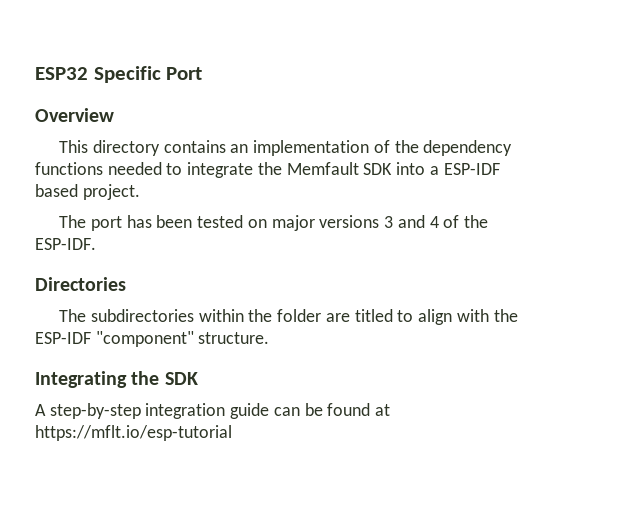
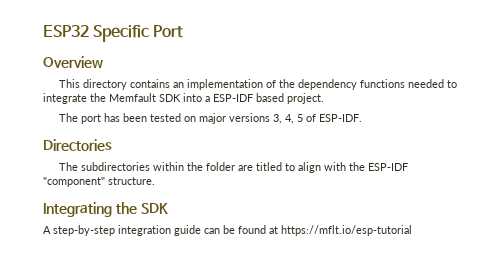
- The port has been tested on major versions 3 and 4 of the ESP-IDF.
+ The port has been tested on major versions 3, 4, 5 of ESP-IDF.

